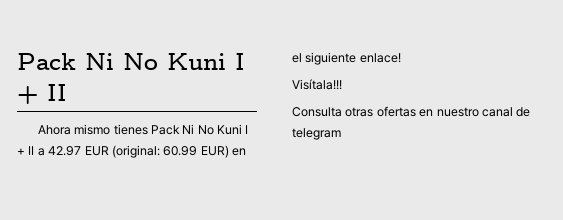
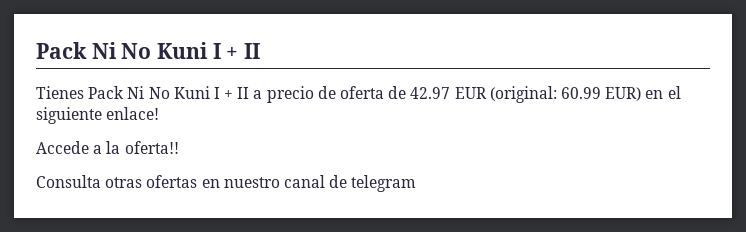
- Ahora mismo tienes Pack Ni No Kuni I + II a 42.97 EUR (original: 60.99 EUR) en el siguiente enlace!
+ Tienes Pack Ni No Kuni I + II a precio de oferta de 42.97 EUR (original: 60.99 EUR) en el siguiente enlace!
- Visítala!!!
+ Accede a la oferta!!

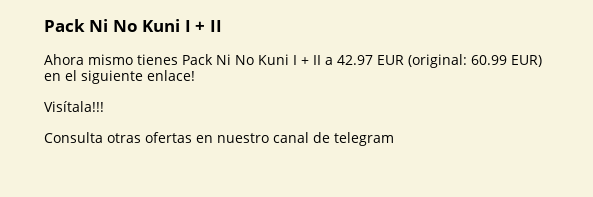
- Tienes Pack Ni No Kuni I + II a precio de oferta de 42.97 EUR (original: 60.99 EUR) en el siguiente enlace!
+ Ahora mismo tienes Pack Ni No Kuni I + II a 42.97 EUR (original: 60.99 EUR) en el siguiente enlace!
- Accede a la oferta!!
+ Visítala!!!

